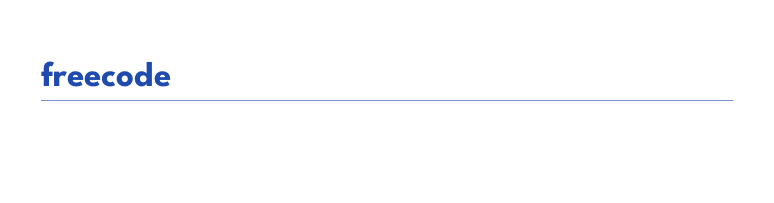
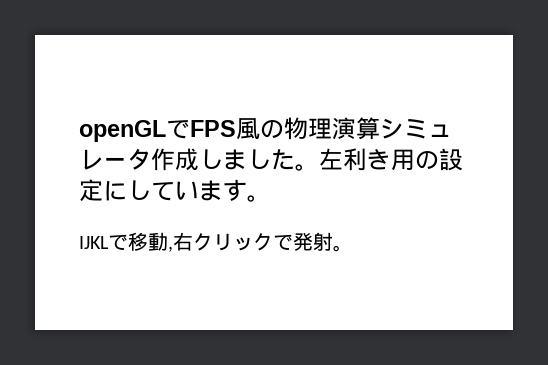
- freecode
+ openGLでFPS風の物理演算シミュレータ作成しました。左利き用の設定にしています。
+ IJKLで移動,右クリックで発射。

